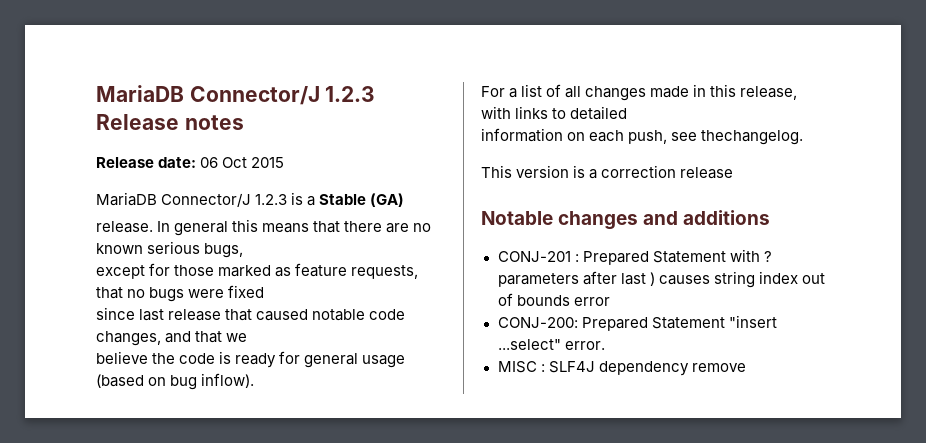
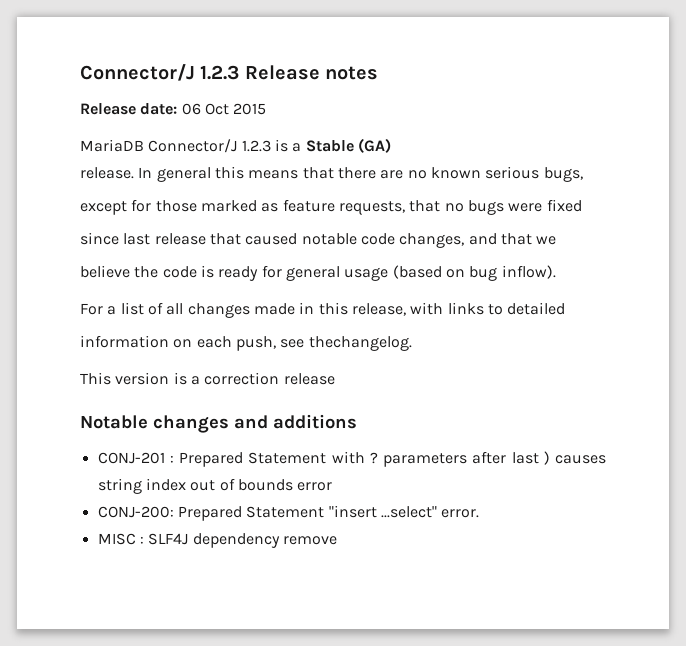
- MariaDB Connector/J 1.2.3 Release notes
+ Connector/J 1.2.3 Release notes

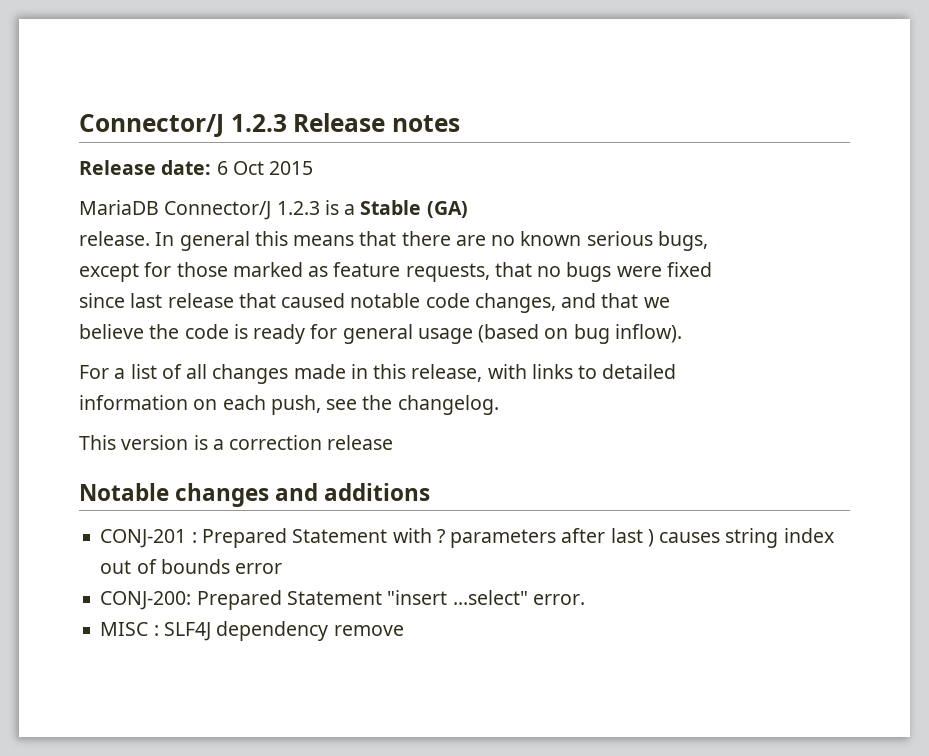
- Release date: 06 Oct 2015
+ Release date: 6 Oct 2015
- information on each push, see thechangelog.
+ information on each push, see the changelog.

